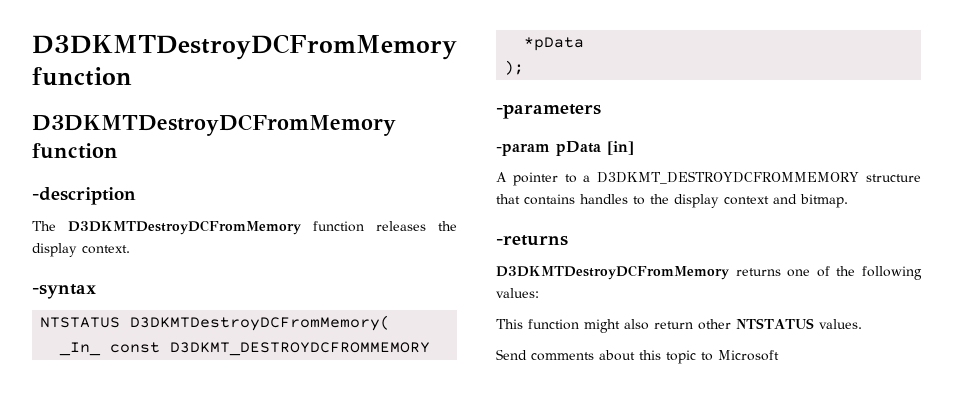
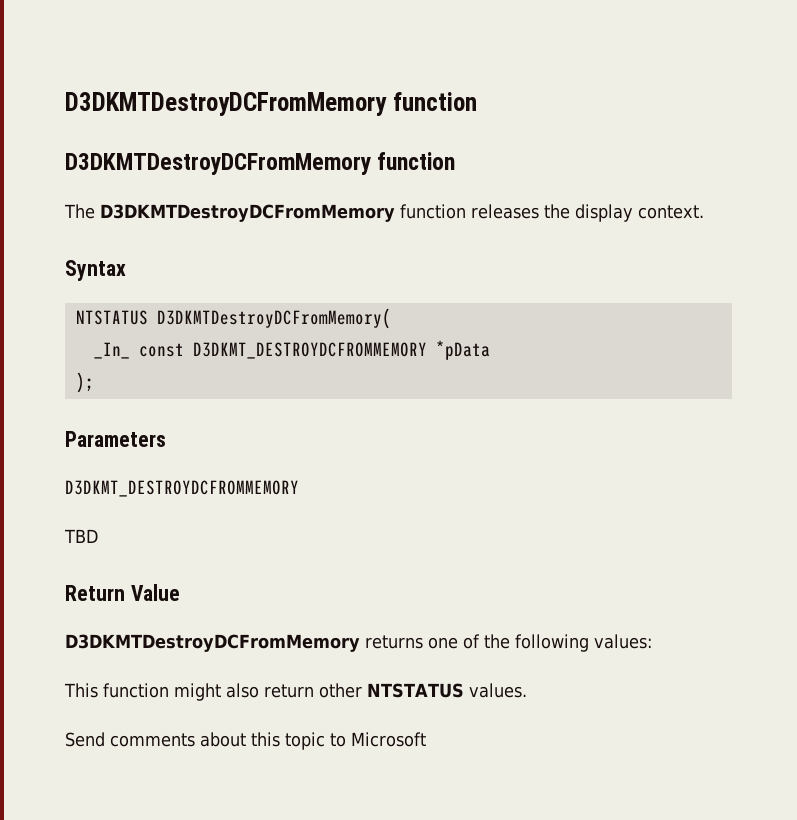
- -description
- -syntax
+ Syntax
- -parameters
- -param pData [in]
- A pointer to a D3DKMT_DESTROYDCFROMMEMORY structure that contains handles to the display context and bitmap.
- -returns
+ Parameters
+ D3DKMT_DESTROYDCFROMMEMORY
+ TBD
+ Return Value

